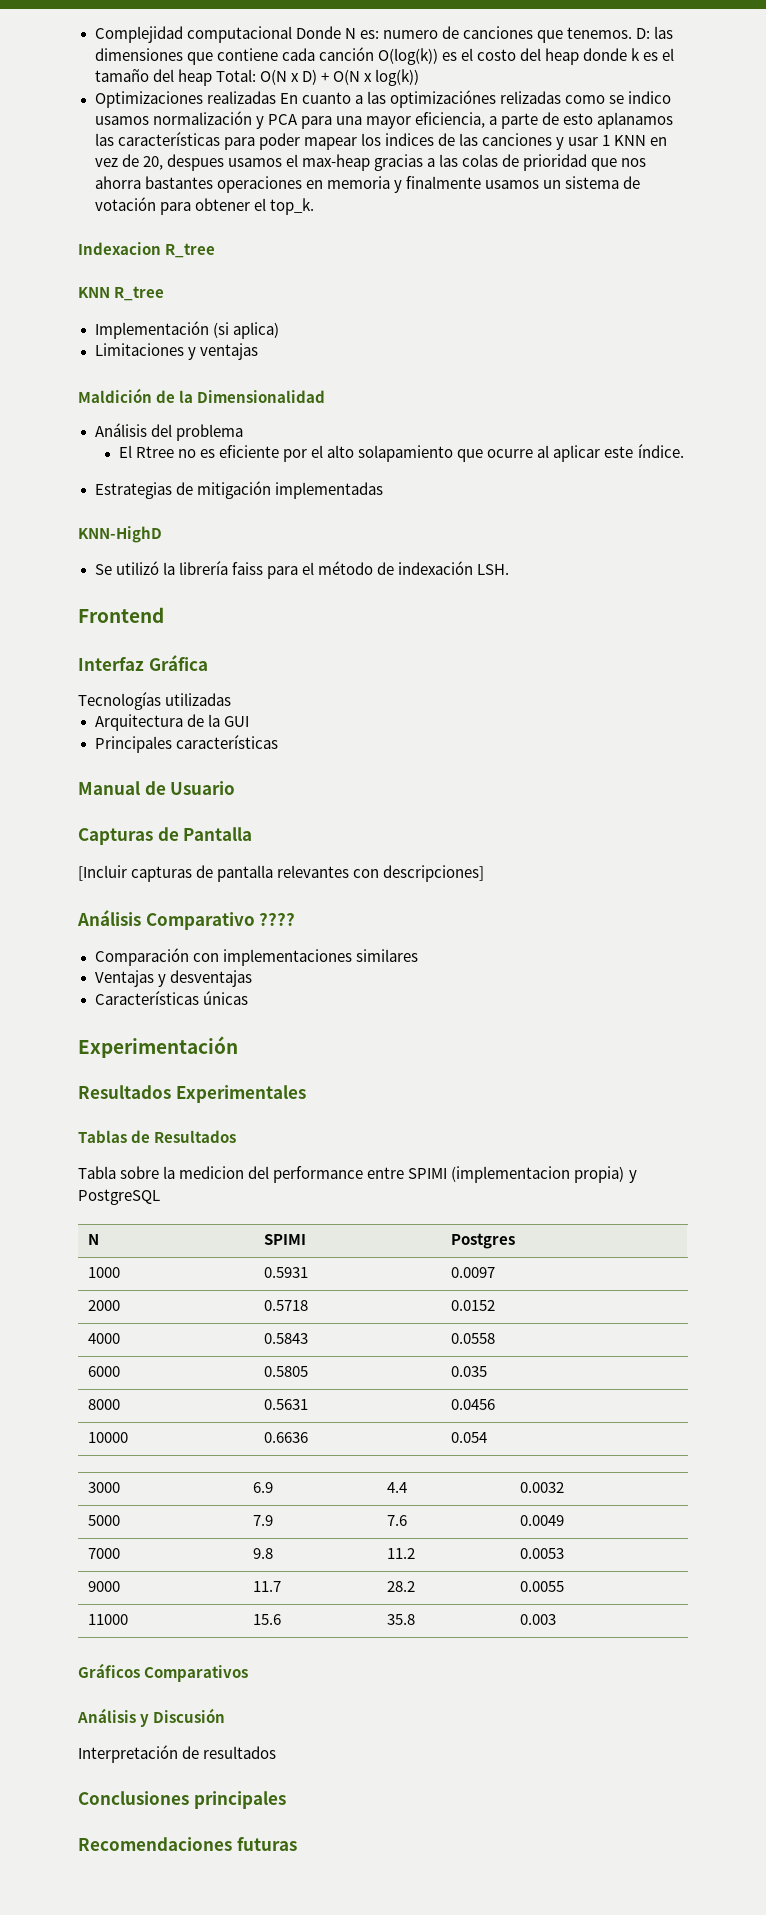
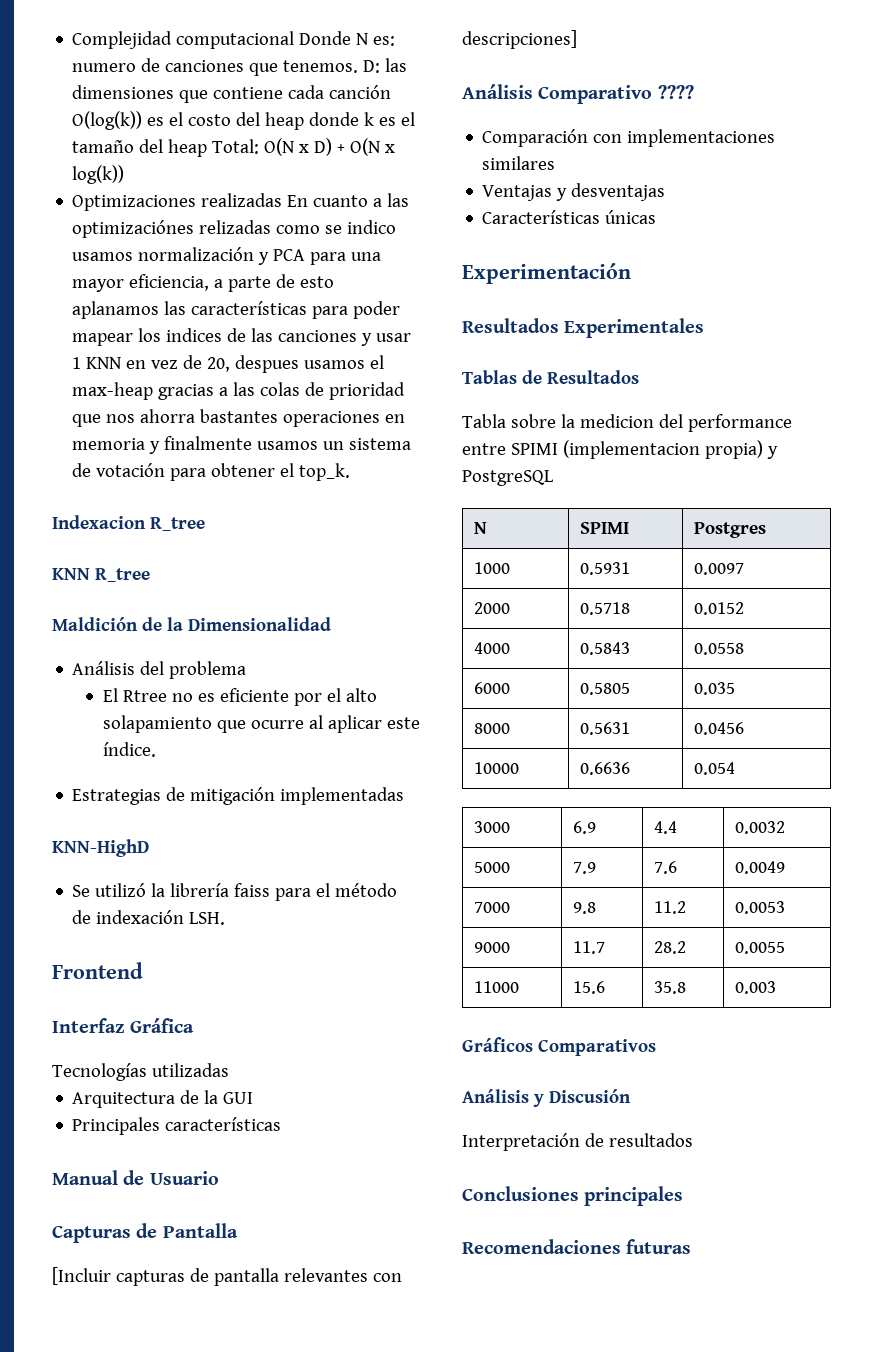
- Implementación (si aplica)
- Limitaciones y ventajas

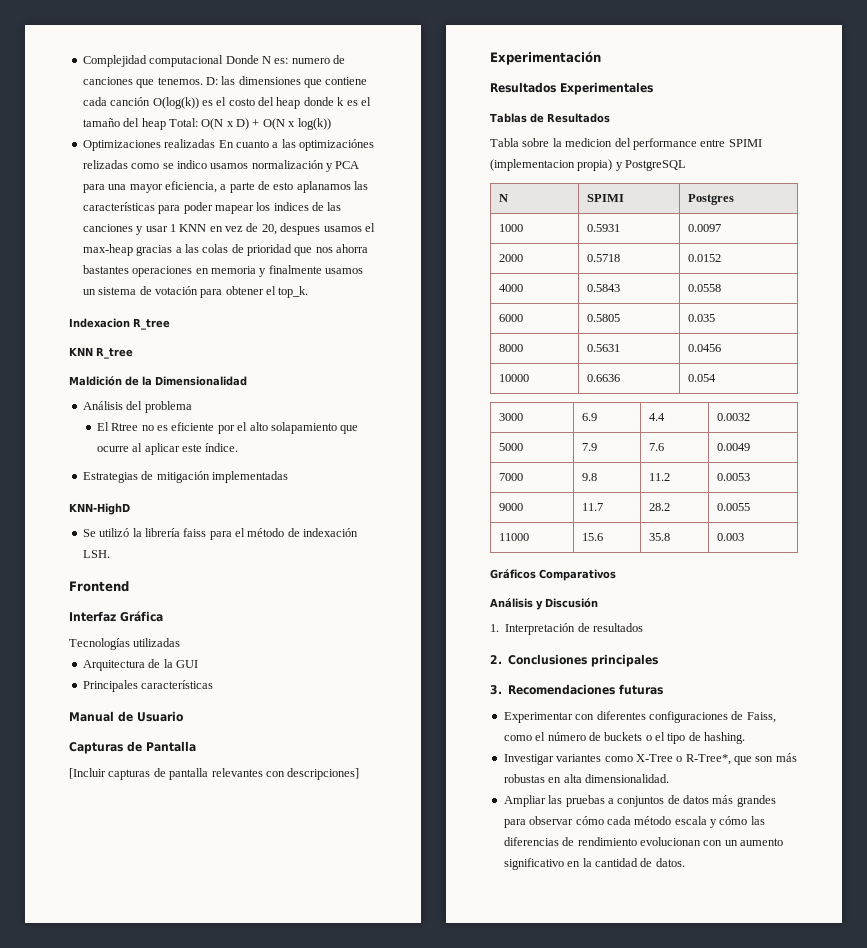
- Análisis Comparativo ????
- Comparación con implementaciones similares
- Ventajas y desventajas
- Características únicas
- Interpretación de resultados
+ 1. Interpretación de resultados
- Conclusiones principales
+ 2. Conclusiones principales
- Recomendaciones futuras
+ 3. Recomendaciones futuras
+ Experimentar con diferentes configuraciones de Faiss, como el número de buckets o el tipo de hashing.
+ Investigar variantes como X-Tree o R-Tree*, que son más robustas en alta dimensionalidad.
+ Ampliar las pruebas a conjuntos de datos más grandes para observar cómo cada método escala y cómo las diferencias de rendimiento evolucionan con un aumento significativo en la cantidad de datos.

